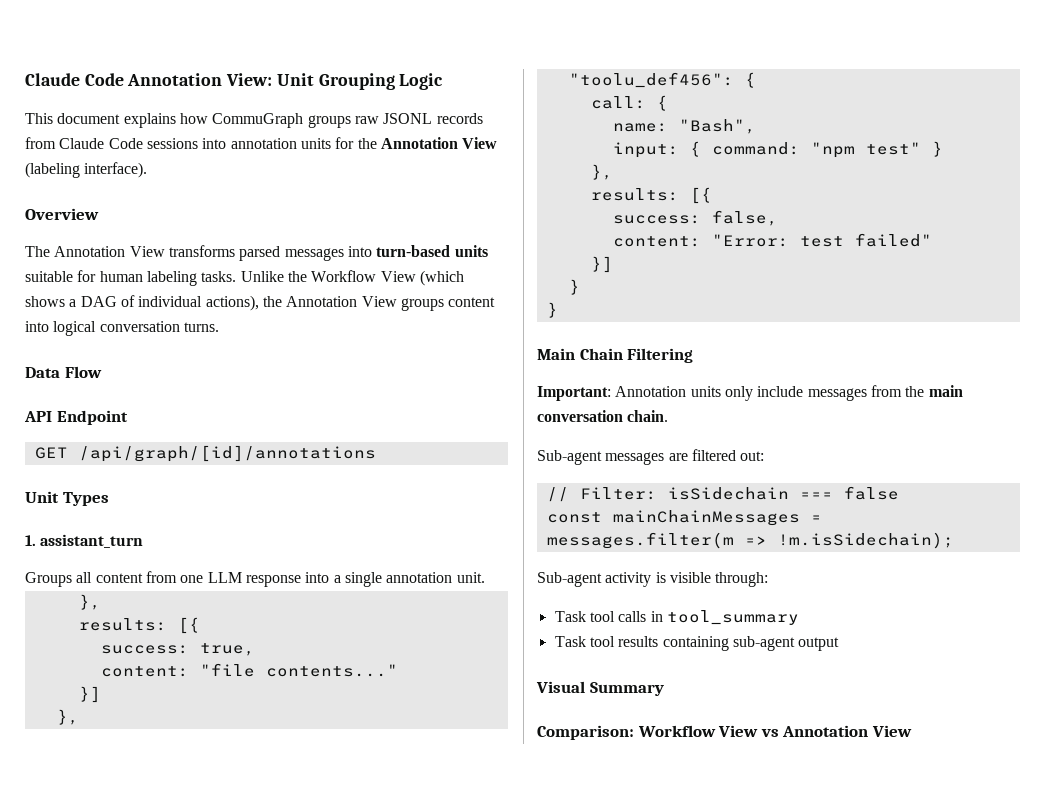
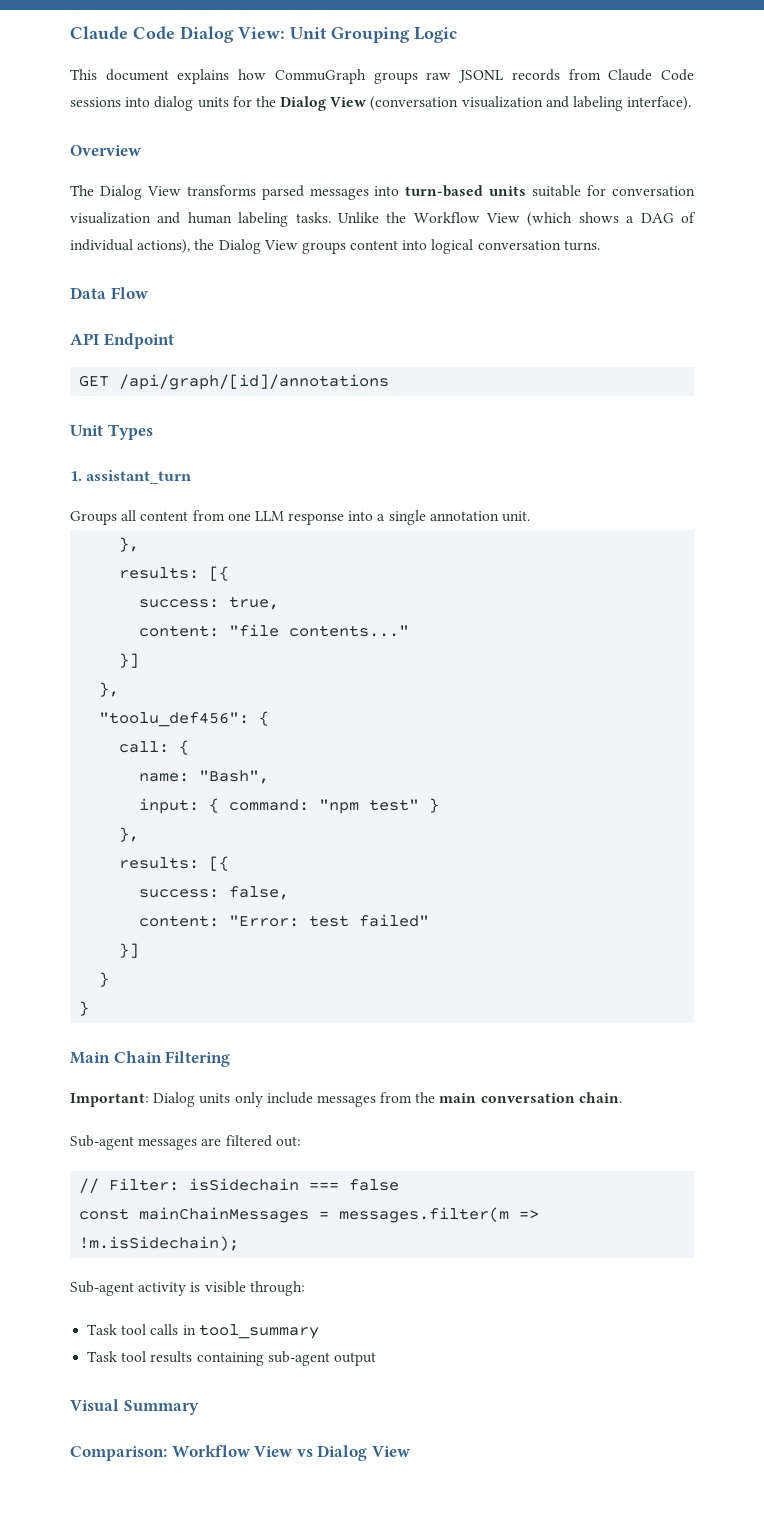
- Claude Code Annotation View: Unit Grouping Logic
+ Claude Code Dialog View: Unit Grouping Logic
- This document explains how CommuGraph groups raw JSONL records from Claude Code sessions into annotation units for the Annotation View (labeling interface).
+ This document explains how CommuGraph groups raw JSONL records from Claude Code sessions into dialog units for the Dialog View (conversation visualization and labeling interface).
- The Annotation View transforms parsed messages into turn-based units suitable for human labeling tasks.
+ The Dialog View transforms parsed messages into turn-based units suitable for conversation visualization and human labeling tasks.
- Unlike the Workflow View (which shows a DAG of individual actions), the Annotation View groups content into logical conversation turns.
+ Unlike the Workflow View (which shows a DAG of individual actions), the Dialog View groups content into logical conversation turns.
- Important: Annotation units only include messages from the main conversation chain.
+ Important: Dialog units only include messages from the main conversation chain.
- Comparison: Workflow View vs Annotation View
+ Comparison: Workflow View vs Dialog View

